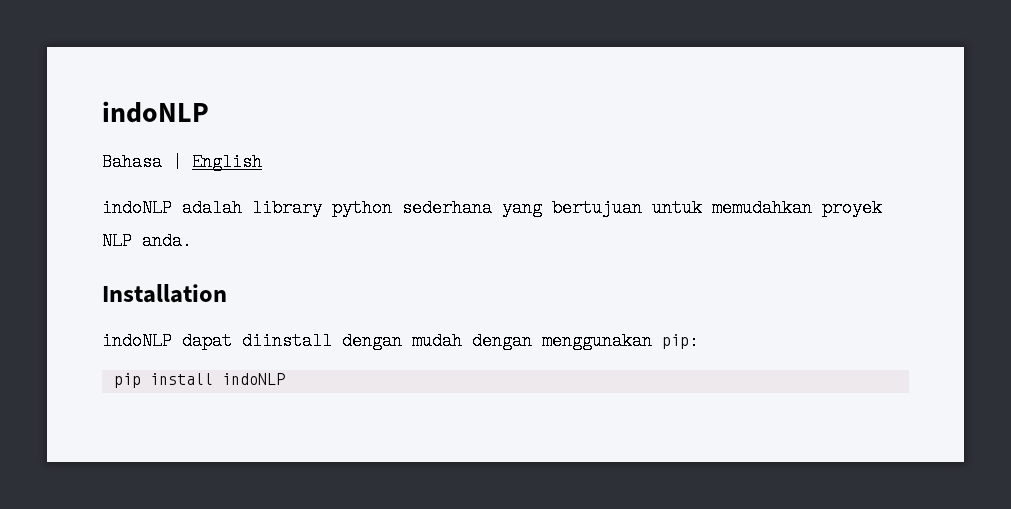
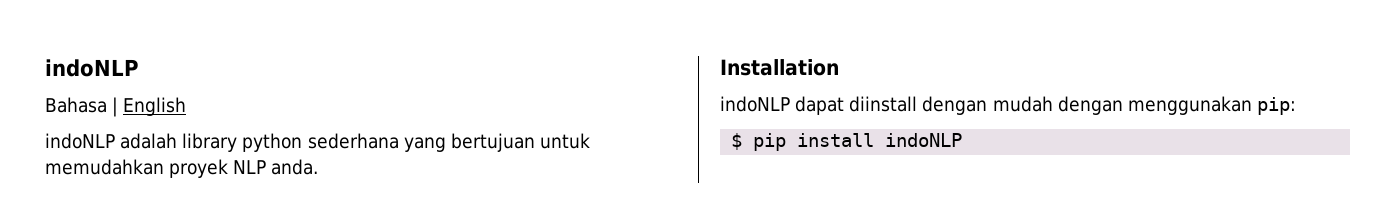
- pip install indoNLP
+ $ pip install indoNLP

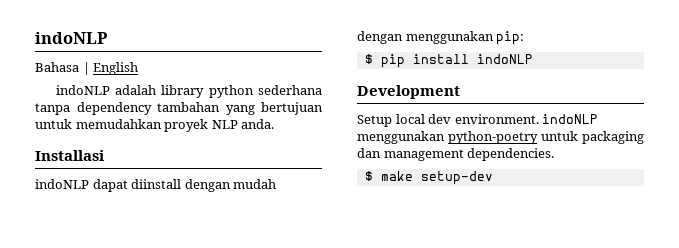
- indoNLP adalah library python sederhana yang bertujuan untuk memudahkan proyek NLP anda.
+ indoNLP adalah library python sederhana tanpa dependency tambahan yang bertujuan untuk memudahkan proyek NLP anda.
- Installation
+ Installasi
+ Development
+ Setup local dev environment. indoNLP menggunakan python-poetry untuk packaging dan management dependencies.
+ $ make setup-dev

